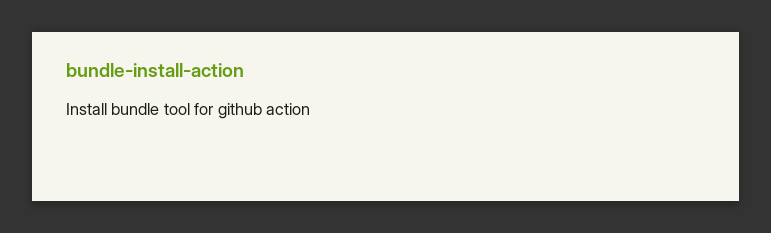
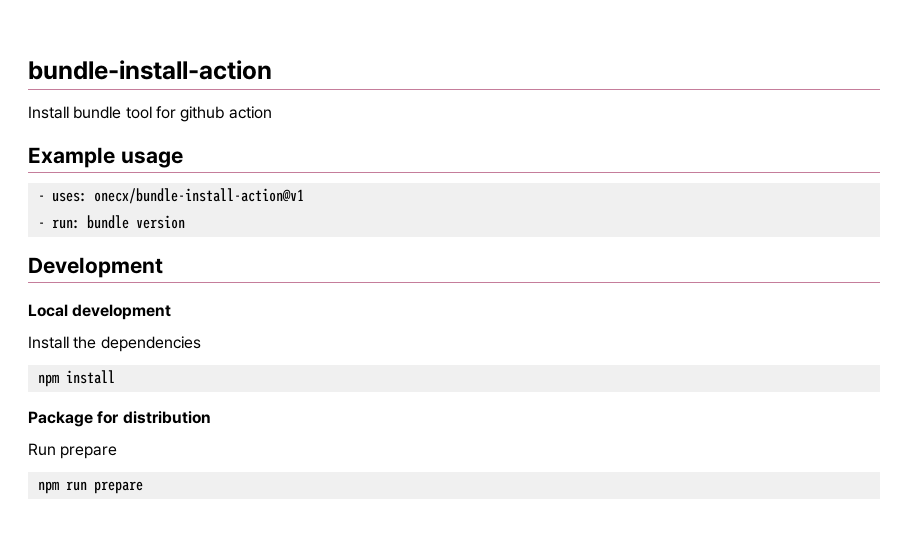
+ Example usage
+ - uses: onecx/bundle-install-action@v1
+ - run: bundle version
+ Development
+ Local development
+ Install the dependencies
+ npm install
+ Package for distribution
+ Run prepare
+ npm run prepare

